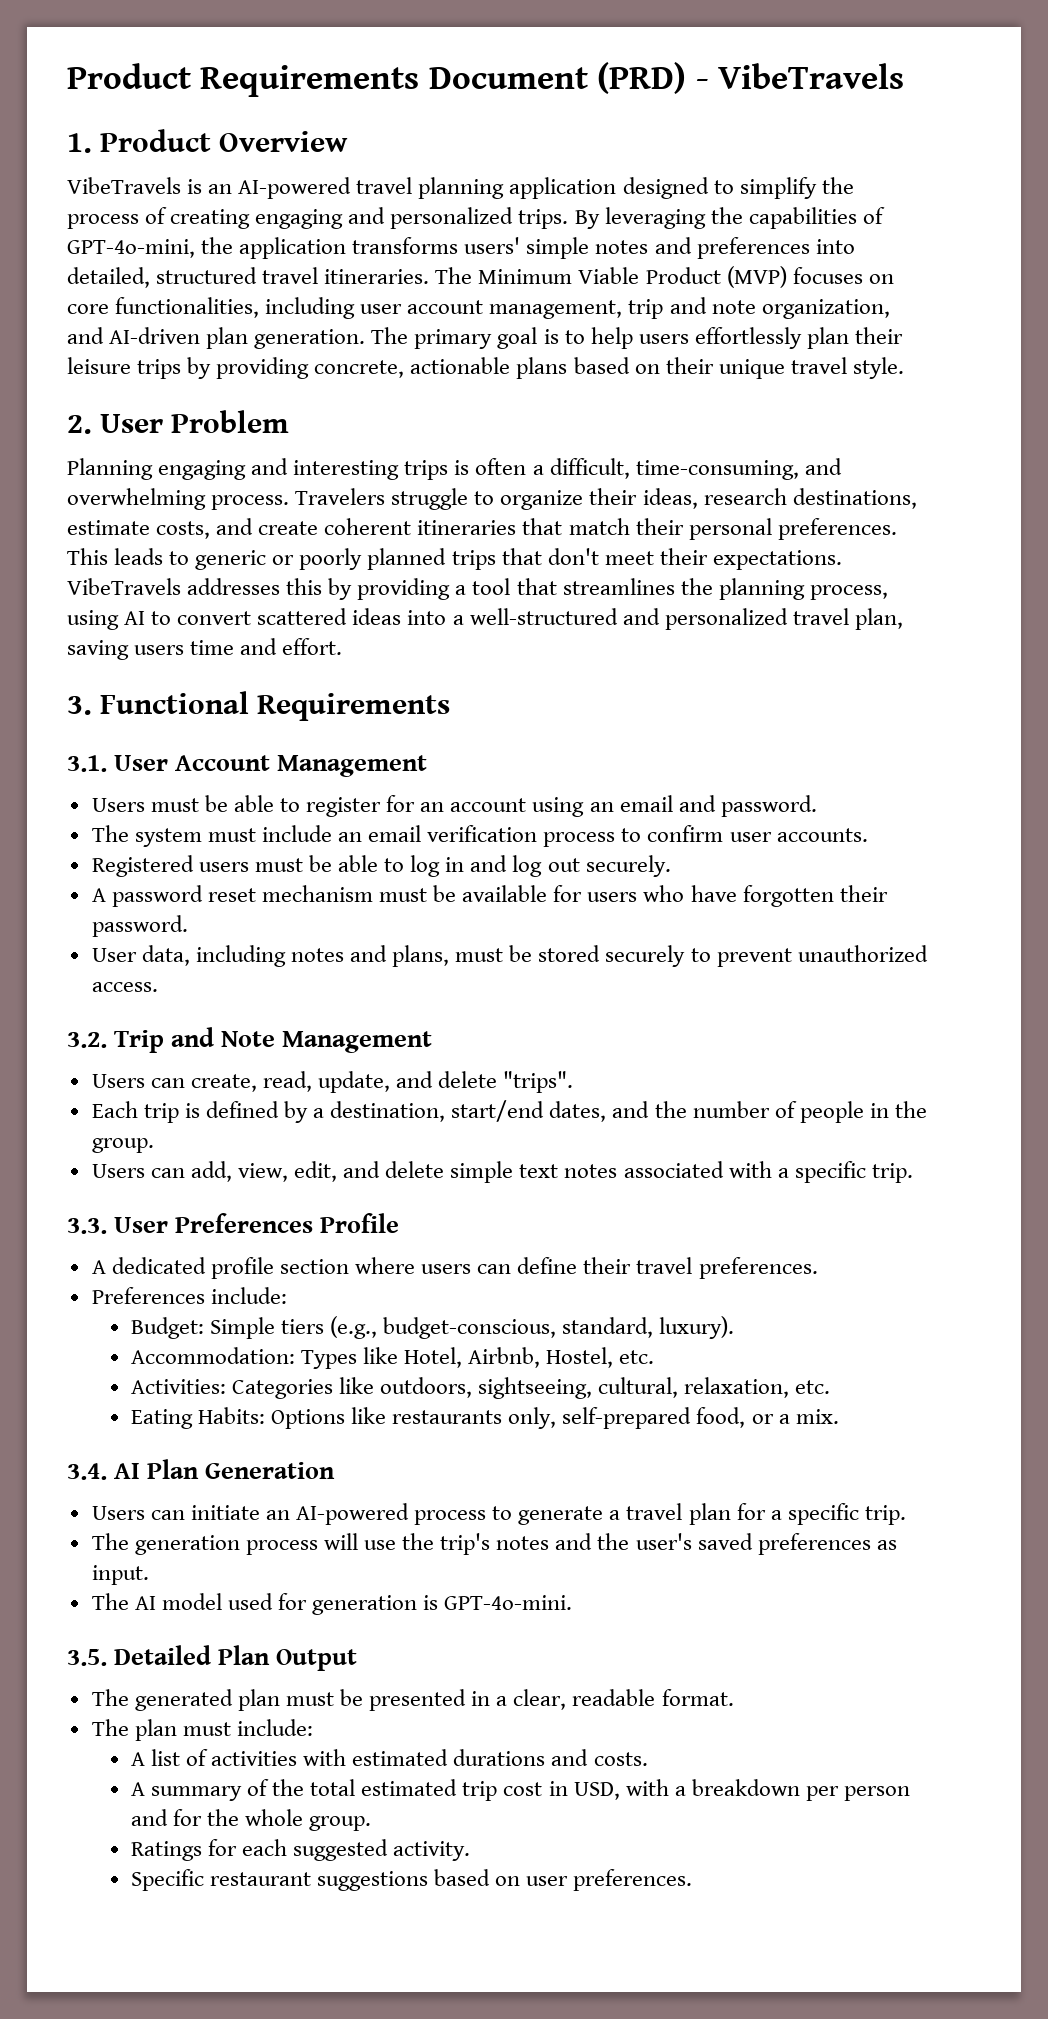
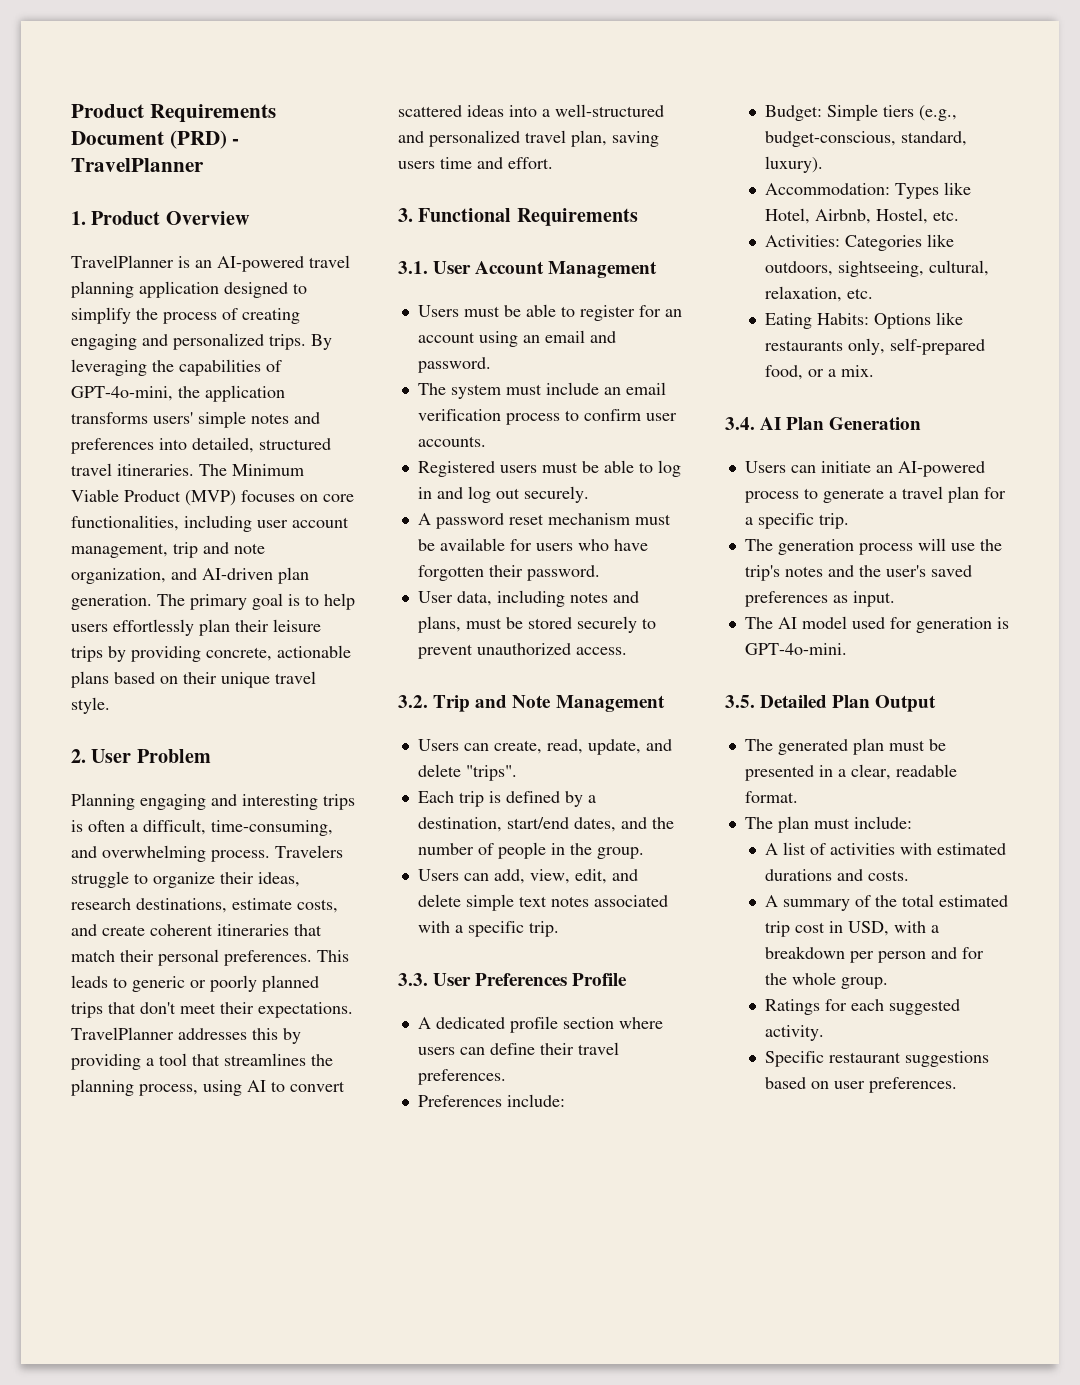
- Product Requirements Document (PRD) - VibeTravels
+ Product Requirements Document (PRD) - TravelPlanner
- VibeTravels is an AI-powered travel planning application designed to simplify the process of creating engaging and personalized trips.
+ TravelPlanner is an AI-powered travel planning application designed to simplify the process of creating engaging and personalized trips.
- VibeTravels addresses this by providing a tool that streamlines the planning process, using AI to convert scattered ideas into a well-structured and personalized travel plan, saving users time and effort.
+ TravelPlanner addresses this by providing a tool that streamlines the planning process, using AI to convert scattered ideas into a well-structured and personalized travel plan, saving users time and effort.

